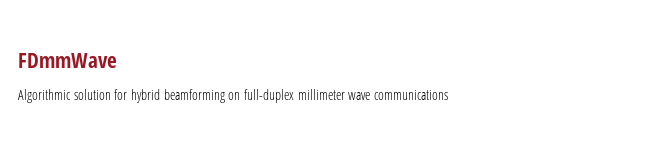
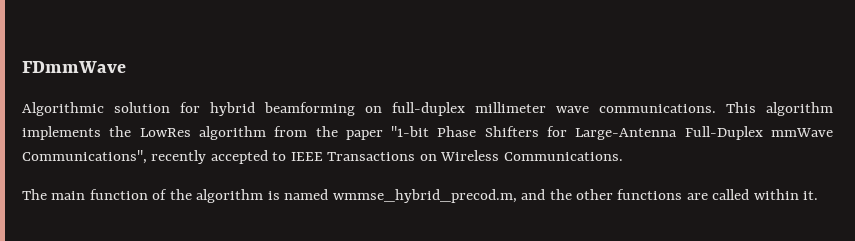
- Algorithmic solution for hybrid beamforming on full-duplex millimeter wave communications
+ Algorithmic solution for hybrid beamforming on full-duplex millimeter wave communications. This algorithm implements the LowRes algorithm from the paper "1-bit Phase Shifters for Large-Antenna Full-Duplex mmWave Communications", recently accepted to IEEE Transactions on Wireless Communications.
+ The main function of the algorithm is named wmmse_hybrid_precod.m, and the other functions are called within it.

